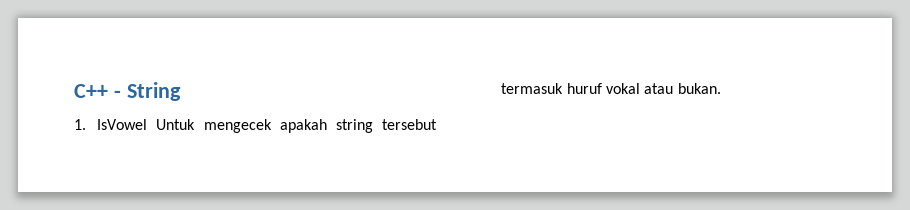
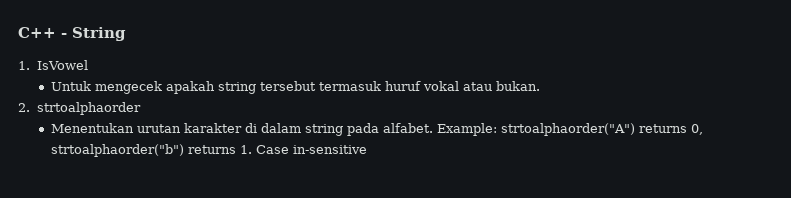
- 1. IsVowel Untuk mengecek apakah string tersebut termasuk huruf vokal atau bukan.
+ 1. IsVowel
+ Untuk mengecek apakah string tersebut termasuk huruf vokal atau bukan.
+ 2. strtoalphaorder
+ Menentukan urutan karakter di dalam string pada alfabet. Example: strtoalphaorder("A") returns 0, strtoalphaorder("b") returns 1. Case in-sensitive

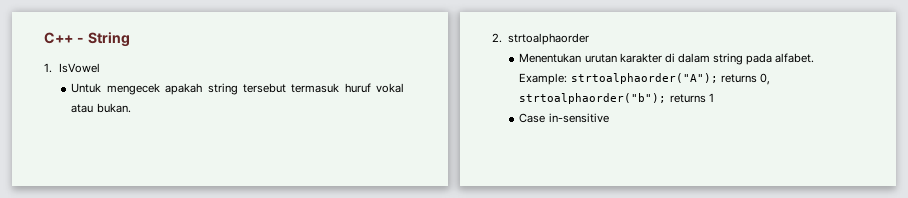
- Example: strtoalphaorder("A") returns 0, strtoalphaorder("b") returns 1. Case in-sensitive
+ Example: strtoalphaorder("A"); returns 0, strtoalphaorder("b"); returns 1
+ Case in-sensitive

